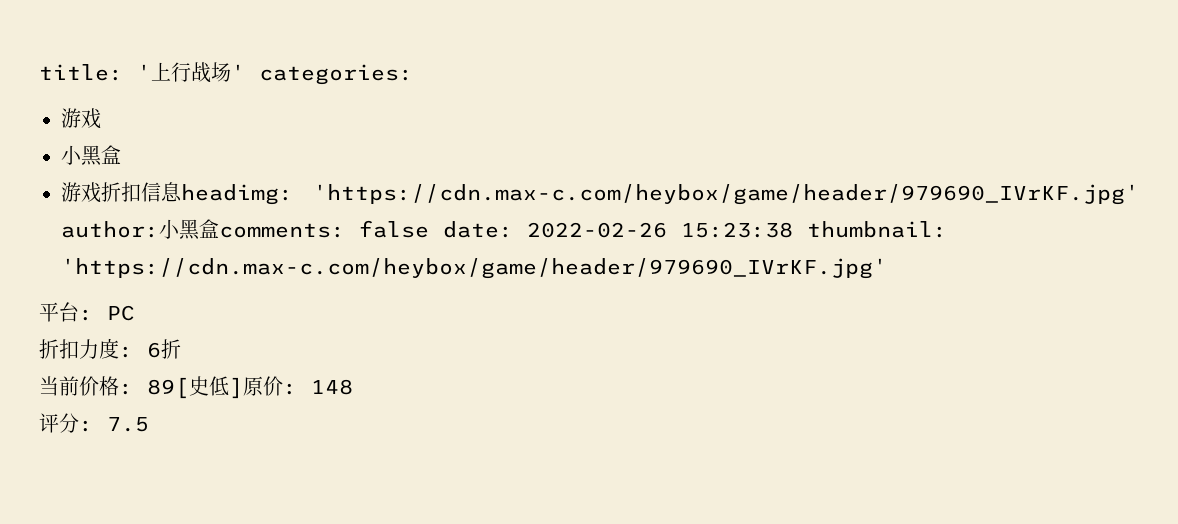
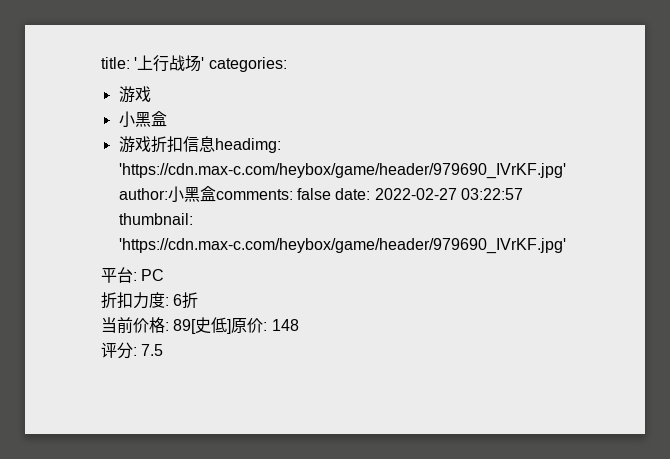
- 游戏折扣信息headimg: 'https://cdn.max-c.com/heybox/game/header/979690_IVrKF.jpg' author:小黑盒comments: false date: 2022-02-26 15:23:38 thumbnail: 'https://cdn.max-c.com/heybox/game/header/979690_IVrKF.jpg'
+ 游戏折扣信息headimg: 'https://cdn.max-c.com/heybox/game/header/979690_IVrKF.jpg' author:小黑盒comments: false date: 2022-02-27 03:22:57 thumbnail: 'https://cdn.max-c.com/heybox/game/header/979690_IVrKF.jpg'

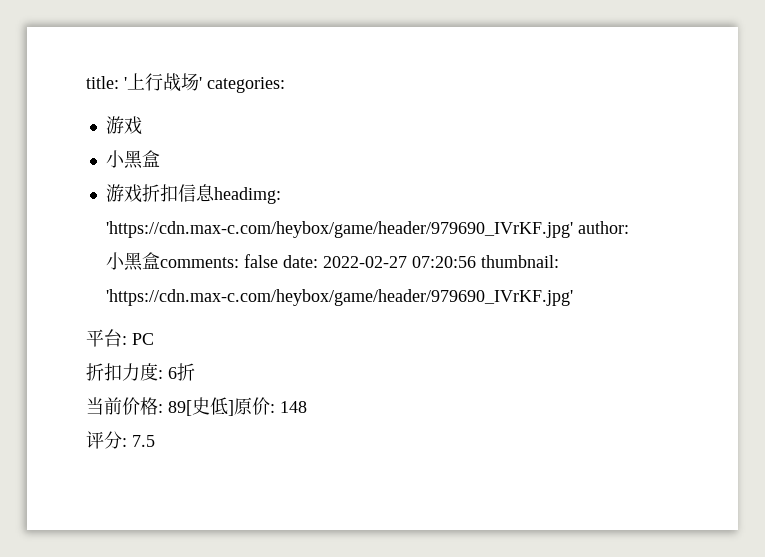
- 游戏折扣信息headimg: 'https://cdn.max-c.com/heybox/game/header/979690_IVrKF.jpg' author:小黑盒comments: false date: 2022-02-27 03:22:57 thumbnail: 'https://cdn.max-c.com/heybox/game/header/979690_IVrKF.jpg'
+ 游戏折扣信息headimg: 'https://cdn.max-c.com/heybox/game/header/979690_IVrKF.jpg' author:小黑盒comments: false date: 2022-02-27 07:20:56 thumbnail: 'https://cdn.max-c.com/heybox/game/header/979690_IVrKF.jpg'

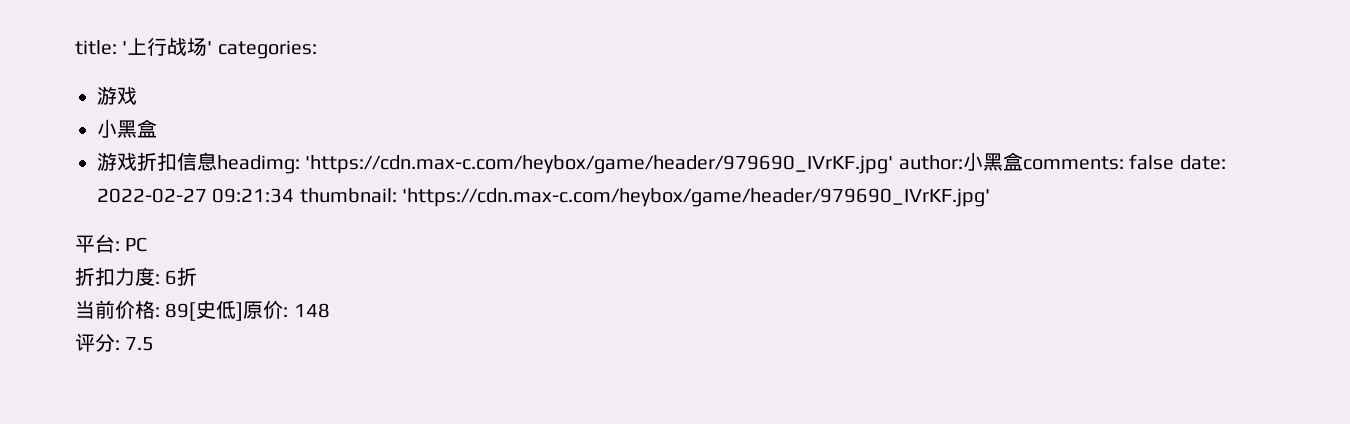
- 游戏折扣信息headimg: 'https://cdn.max-c.com/heybox/game/header/979690_IVrKF.jpg' author:小黑盒comments: false date: 2022-02-27 07:20:56 thumbnail: 'https://cdn.max-c.com/heybox/game/header/979690_IVrKF.jpg'
+ 游戏折扣信息headimg: 'https://cdn.max-c.com/heybox/game/header/979690_IVrKF.jpg' author:小黑盒comments: false date: 2022-02-27 09:21:34 thumbnail: 'https://cdn.max-c.com/heybox/game/header/979690_IVrKF.jpg'

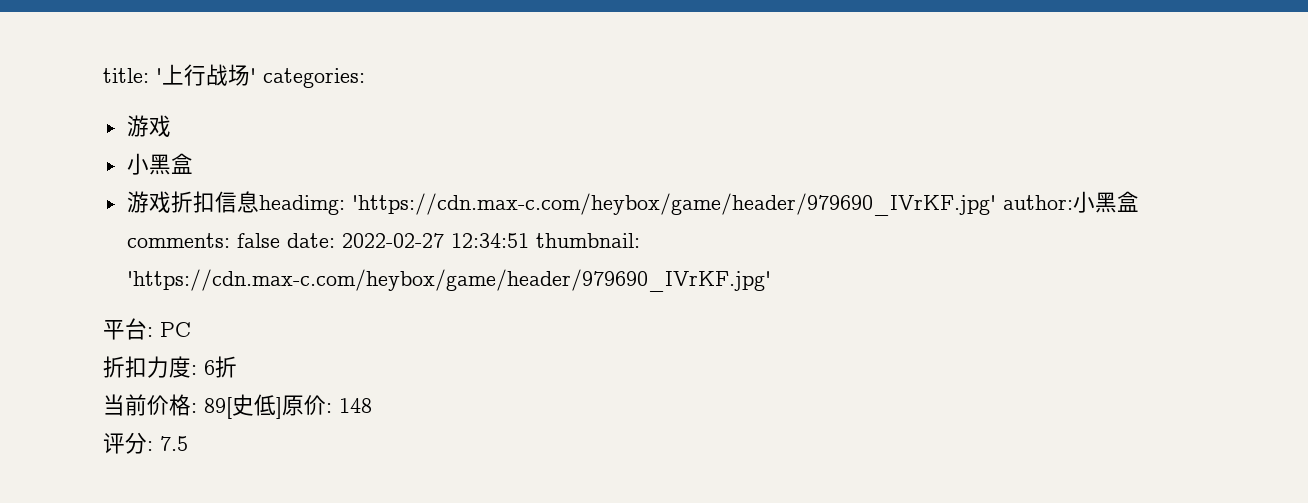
- 游戏折扣信息headimg: 'https://cdn.max-c.com/heybox/game/header/979690_IVrKF.jpg' author:小黑盒comments: false date: 2022-02-27 09:21:34 thumbnail: 'https://cdn.max-c.com/heybox/game/header/979690_IVrKF.jpg'
+ 游戏折扣信息headimg: 'https://cdn.max-c.com/heybox/game/header/979690_IVrKF.jpg' author:小黑盒comments: false date: 2022-02-27 12:34:51 thumbnail: 'https://cdn.max-c.com/heybox/game/header/979690_IVrKF.jpg'

